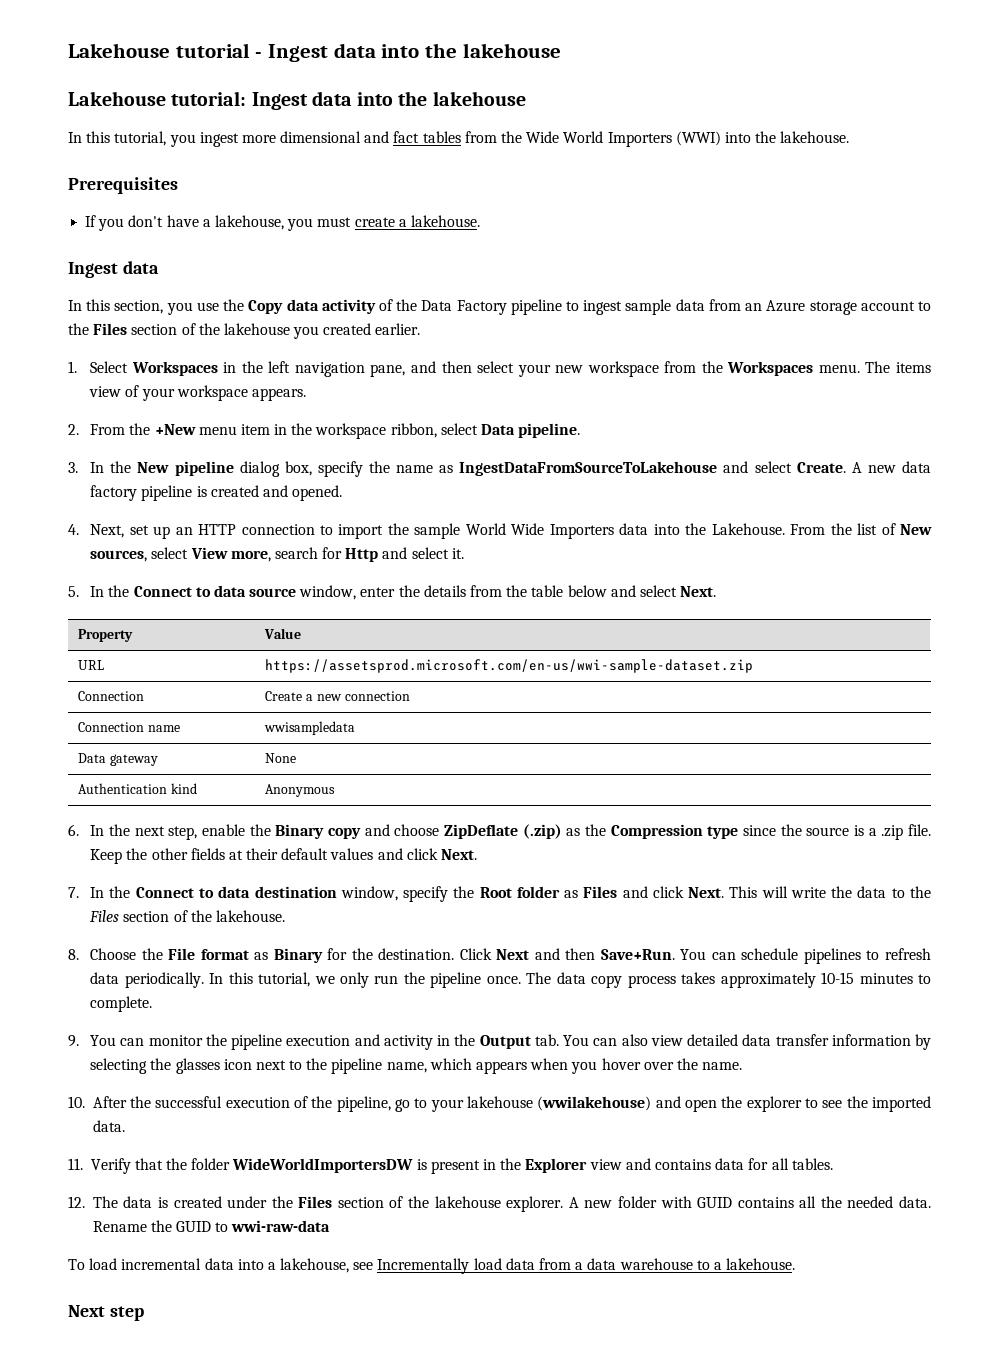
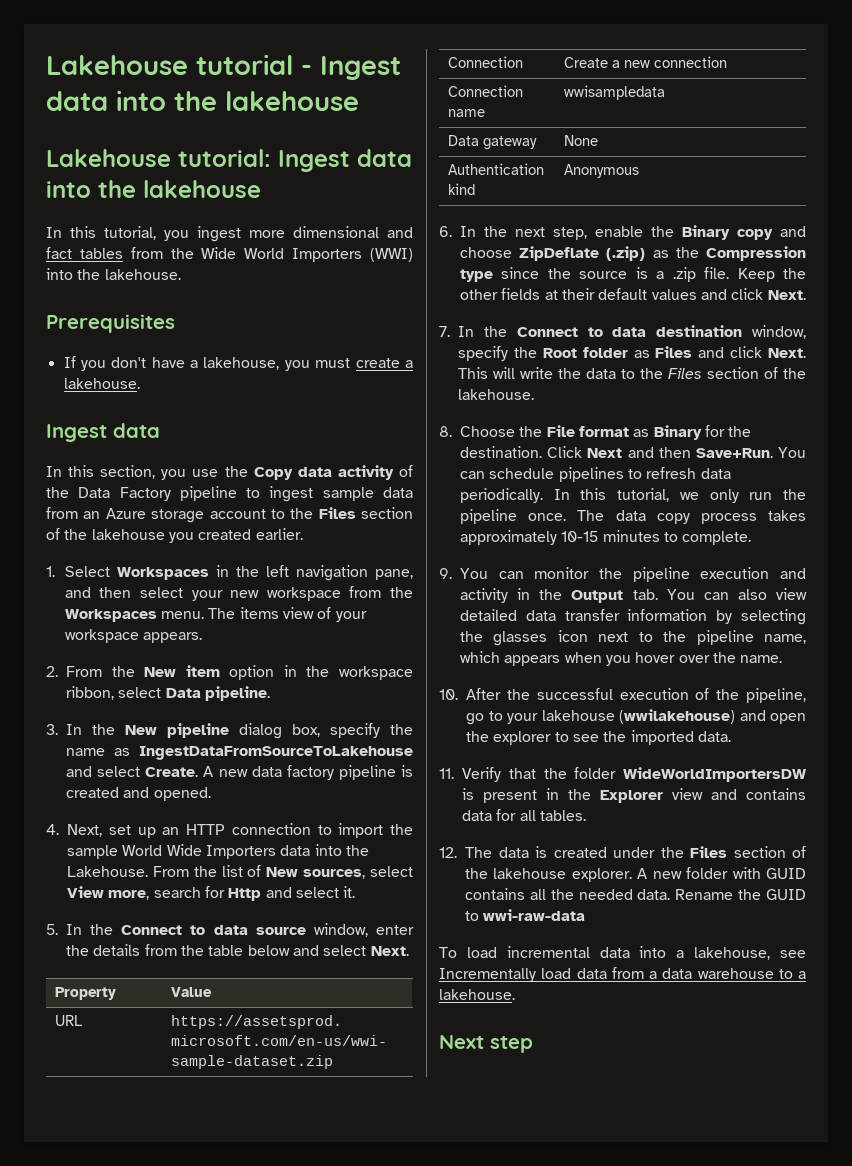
- 2. From the +New menu item in the workspace ribbon, select Data pipeline.
+ 2. From the New item option in the workspace ribbon, select Data pipeline.

